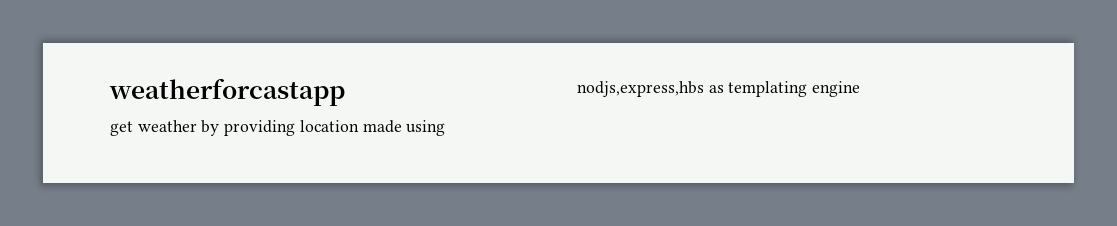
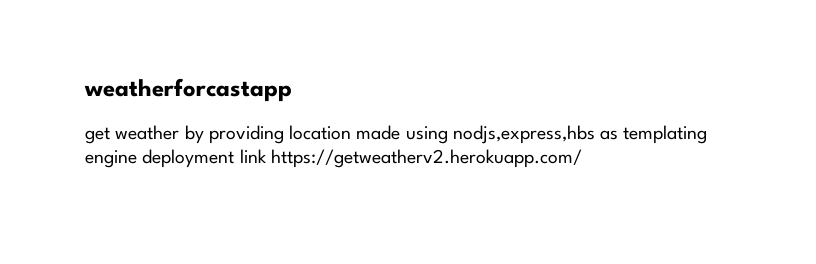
- get weather by providing location made using nodjs,express,hbs as templating engine
+ get weather by providing location made using nodjs,express,hbs as templating engine deployment link https://getweatherv2.herokuapp.com/

